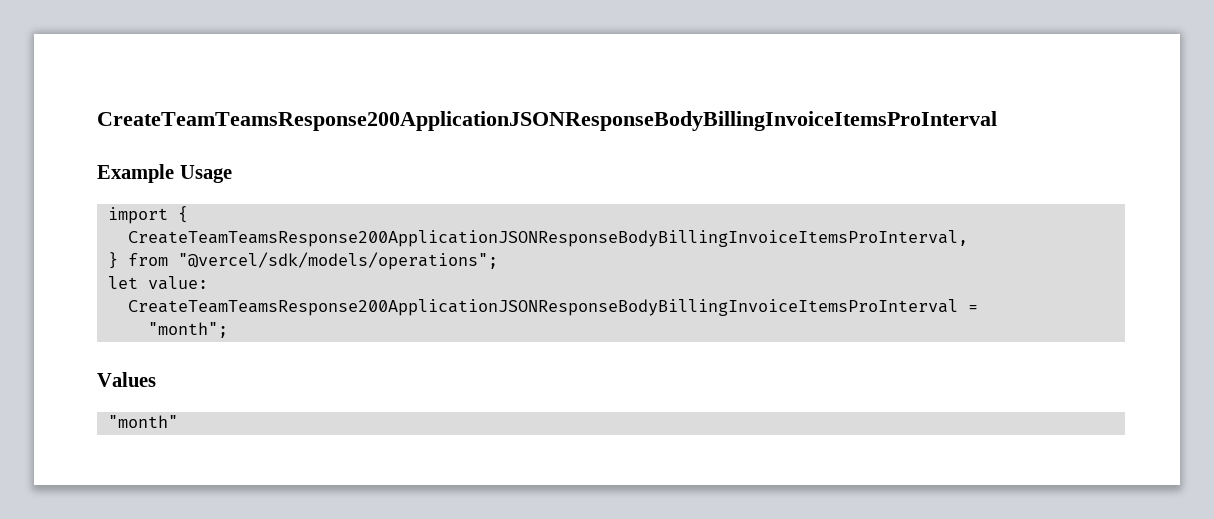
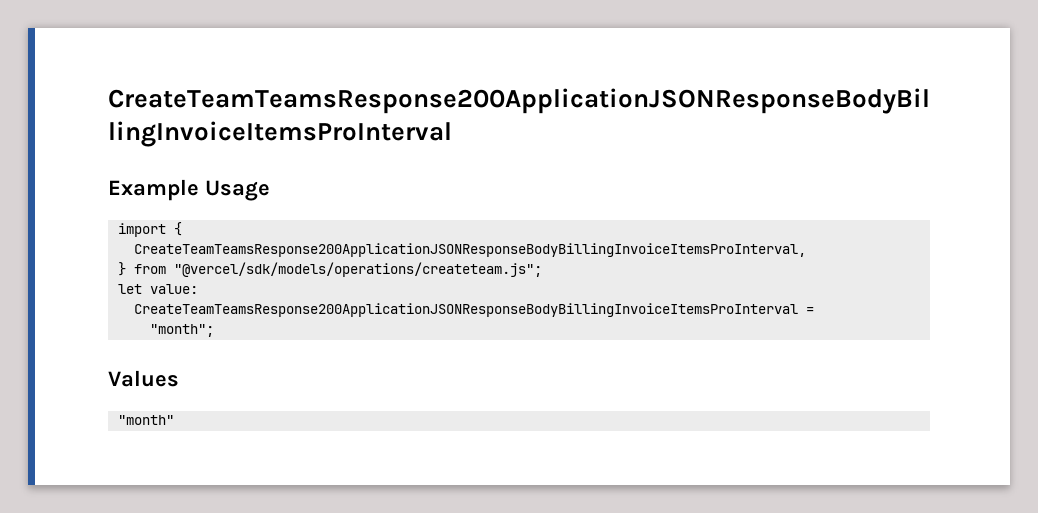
- } from "@vercel/sdk/models/operations";
+ } from "@vercel/sdk/models/operations/createteam.js";

